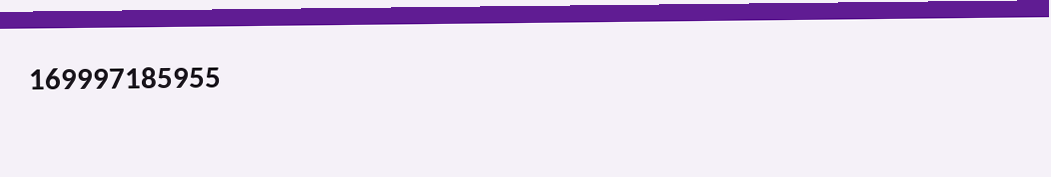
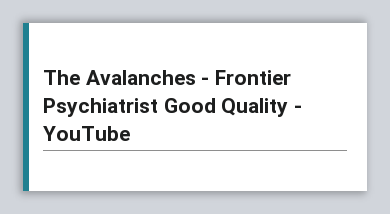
- 169997185955
+ The Avalanches - Frontier Psychiatrist Good Quality - YouTube

